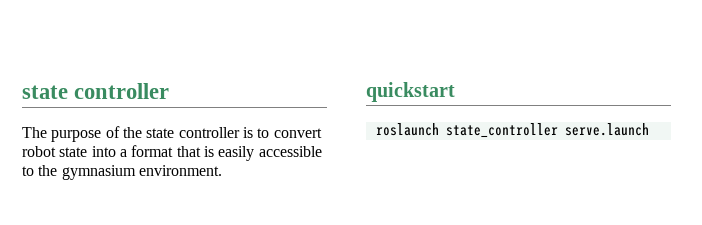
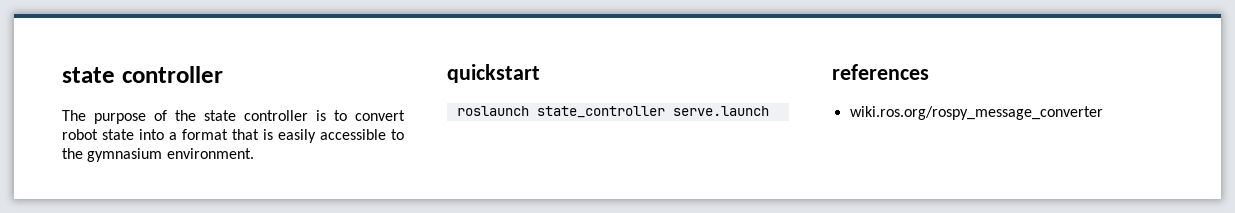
+ references
+ wiki.ros.org/rospy_message_converter

